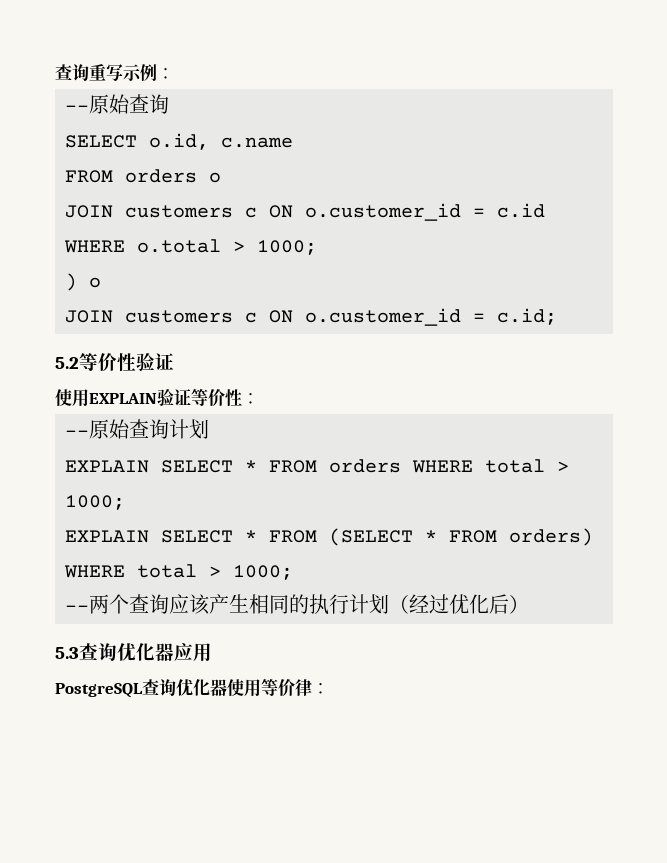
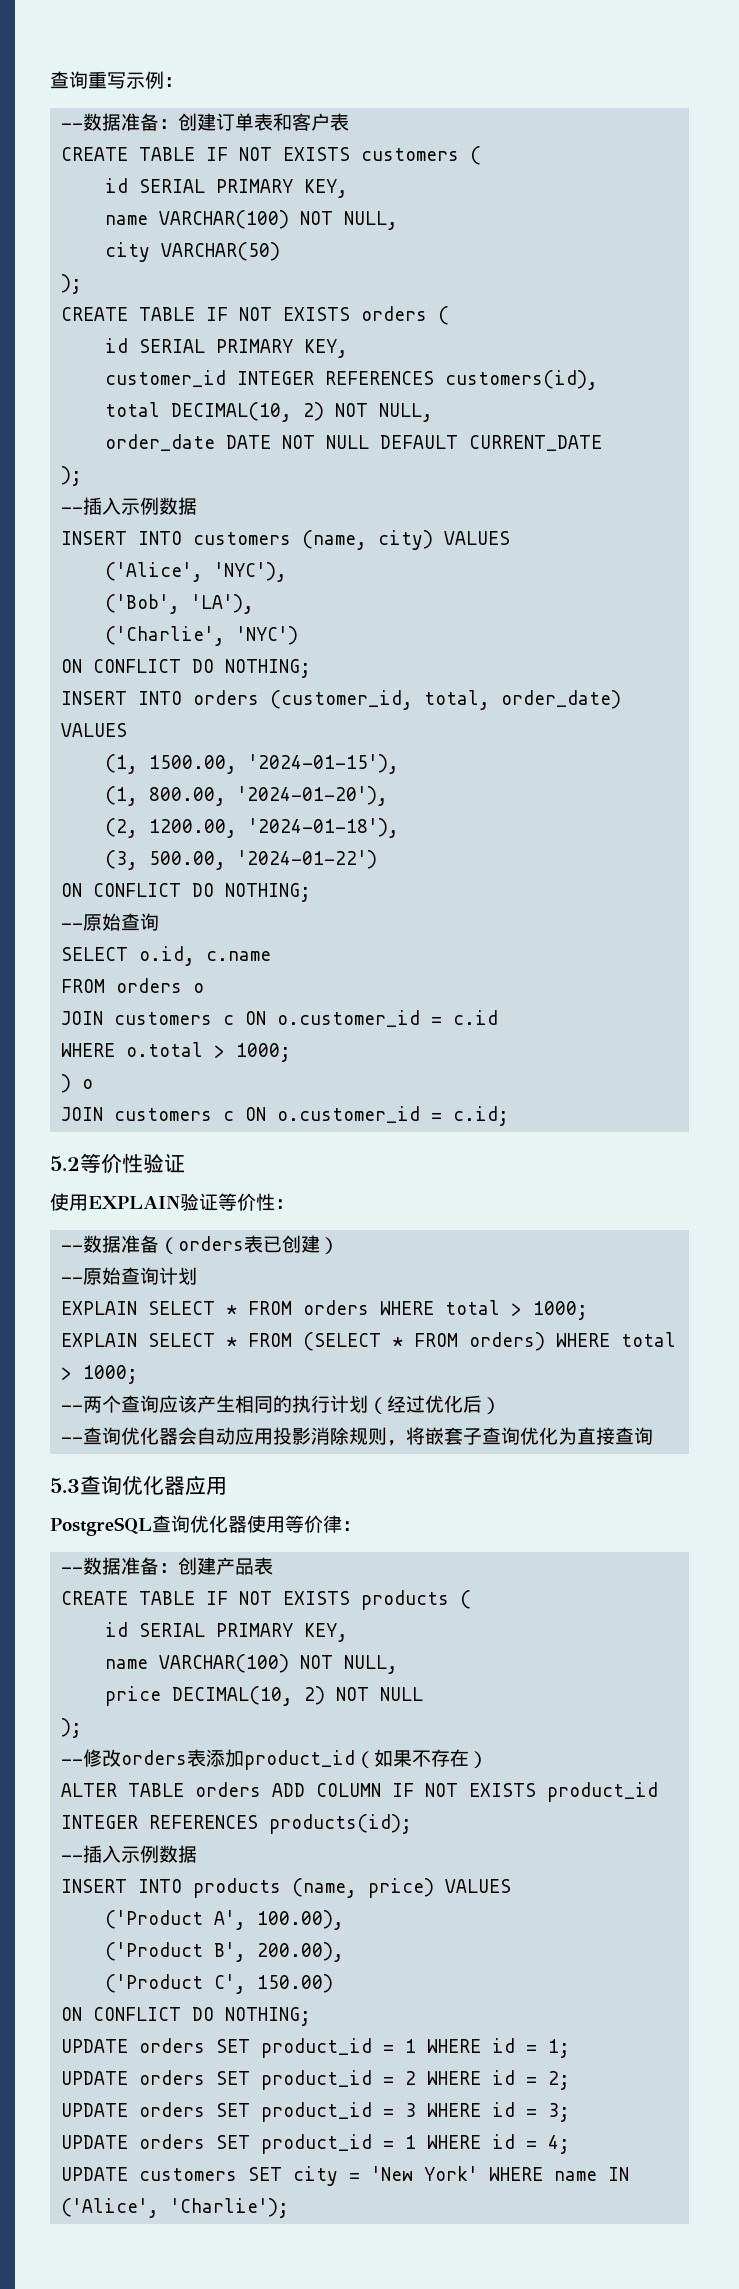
+ --数据准备：创建订单表和客户表
+ CREATE TABLE IF NOT EXISTS customers (
+ id SERIAL PRIMARY KEY,
+ name VARCHAR(100) NOT NULL,
+ city VARCHAR(50)
+ );
+ CREATE TABLE IF NOT EXISTS orders (
+ id SERIAL PRIMARY KEY,
+ customer_id INTEGER REFERENCES customers(id),
+ total DECIMAL(10, 2) NOT NULL,
+ order_date DATE NOT NULL DEFAULT CURRENT_DATE
+ );
+ --插入示例数据
+ INSERT INTO customers (name, city) VALUES
+ ('Alice', 'NYC'),
+ ('Bob', 'LA'),
+ ('Charlie', 'NYC')
+ ON CONFLICT DO NOTHING;
+ INSERT INTO orders (customer_id, total, order_date) VALUES
+ (1, 1500.00, '2024-01-15'),
+ (1, 800.00, '2024-01-20'),
+ (2, 1200.00, '2024-01-18'),
+ (3, 500.00, '2024-01-22')
+ ON CONFLICT DO NOTHING;
+ --数据准备（orders表已创建）
+ --查询优化器会自动应用投影消除规则，将嵌套子查询优化为直接查询
+ --数据准备：创建产品表
+ CREATE TABLE IF NOT EXISTS products (
+ id SERIAL PRIMARY KEY,
+ name VARCHAR(100) NOT NULL,
+ price DECIMAL(10, 2) NOT NULL
+ );
+ --修改orders表添加product_id（如果不存在）
+ ALTER TABLE orders ADD COLUMN IF NOT EXISTS product_id INTEGER REFERENCES products(id);
+ --插入示例数据
+ INSERT INTO products (name, price) VALUES
+ ('Product A', 100.00),
+ ('Product B', 200.00),
+ ('Product C', 150.00)
+ ON CONFLICT DO NOTHING;
+ UPDATE orders SET product_id = 1 WHERE id = 1;
+ UPDATE orders SET product_id = 2 WHERE id = 2;
+ UPDATE orders SET product_id = 3 WHERE id = 3;
+ UPDATE orders SET product_id = 1 WHERE id = 4;
+ UPDATE customers SET city = 'New York' WHERE name IN ('Alice', 'Charlie');

